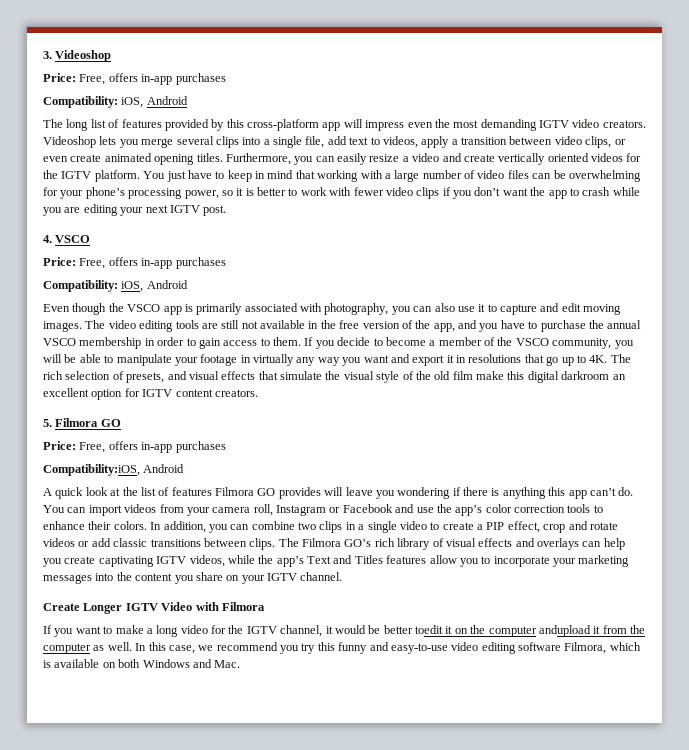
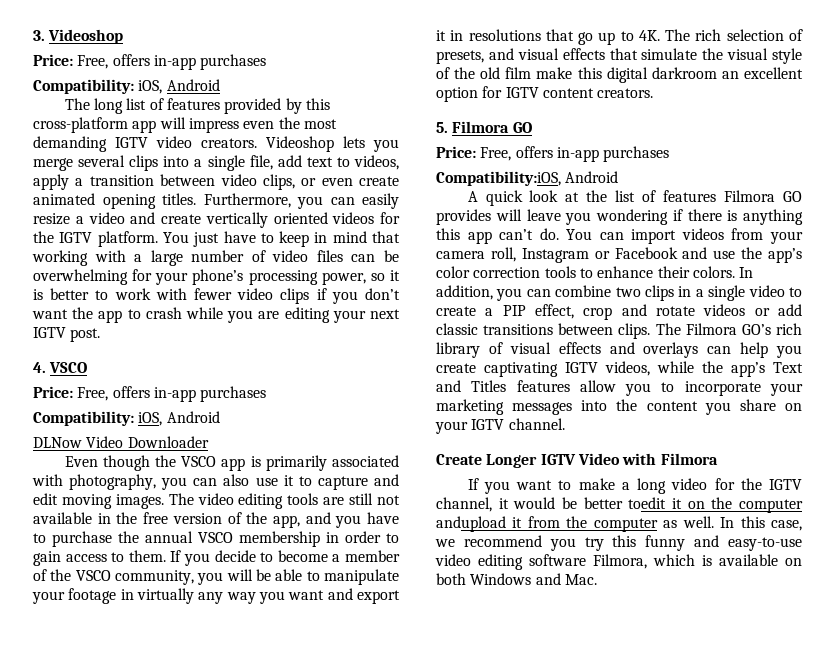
+ DLNow Video Downloader

